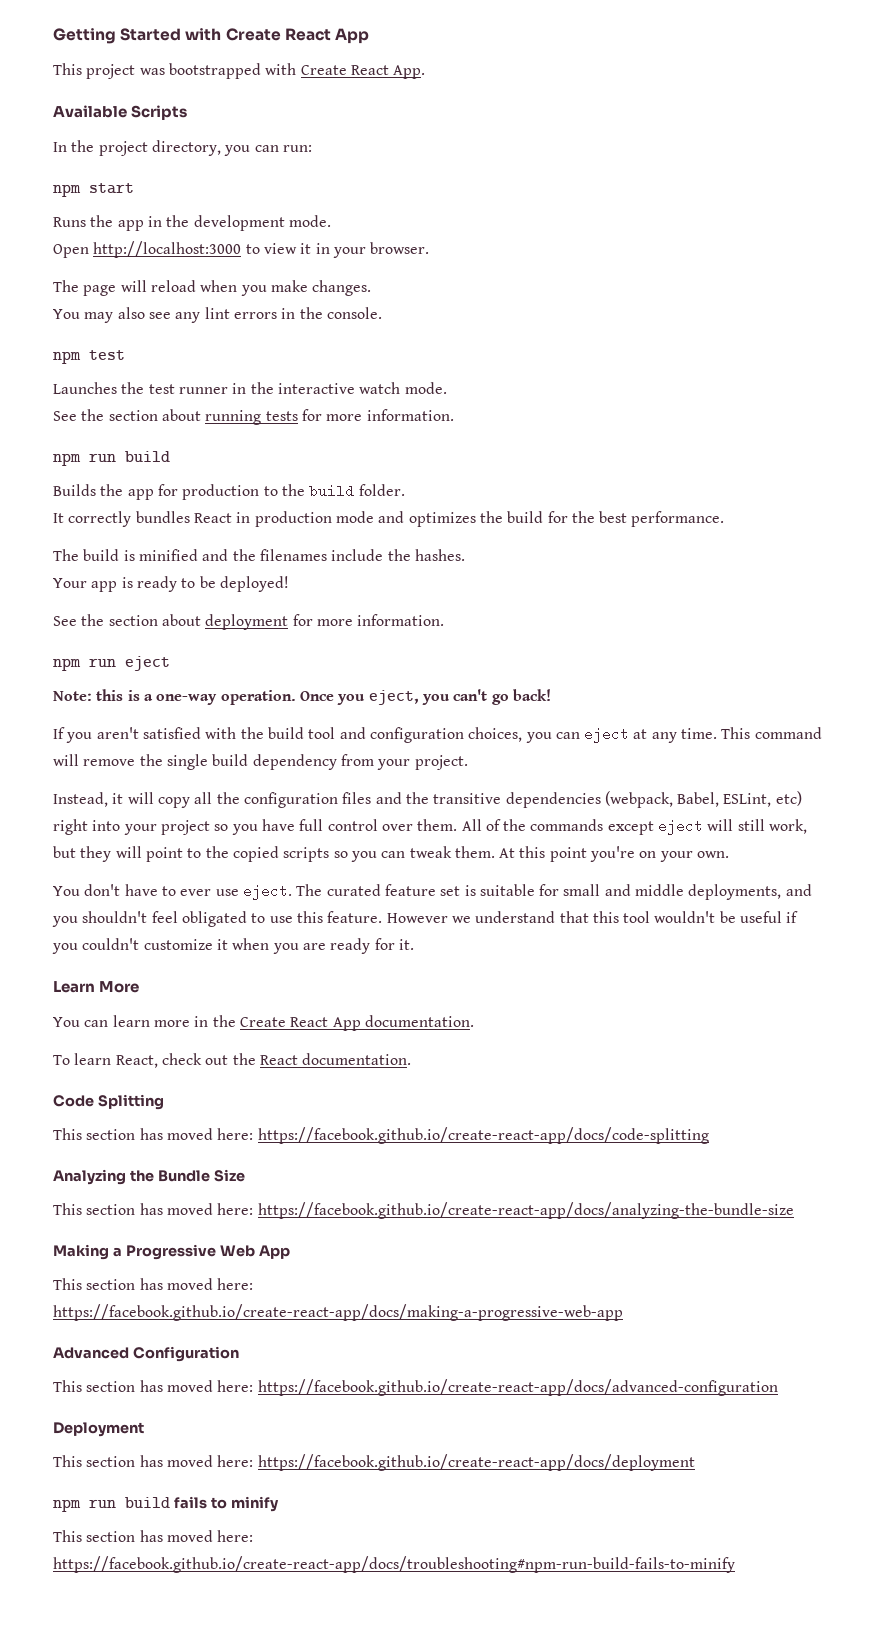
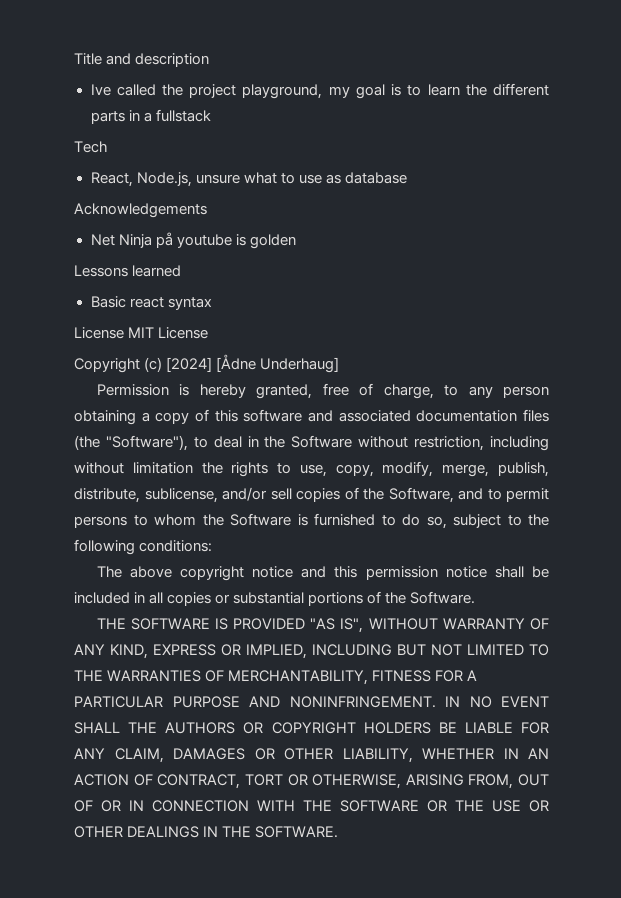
- Getting Started with Create React App
- This project was bootstrapped with Create React App.
- Available Scripts
- In the project directory, you can run:
- npm start
- Runs the app in the development mode.
- Open http://localhost:3000 to view it in your browser.
- The page will reload when you make changes.
- You may also see any lint errors in the console.
- npm test
- Launches the test runner in the interactive watch mode.
- See the section about running tests for more information.
- npm run build
- Builds the app for production to the build folder.
- It correctly bundles React in production mode and optimizes the build for the best performance.
- The build is minified and the filenames include the hashes.
- Your app is ready to be deployed!
- See the section about deployment for more information.
- npm run eject
- Note: this is a one-way operation. Once you eject, you can't go back!
- If you aren't satisfied with the build tool and configuration choices, you can eject at any time. This command will remove the single build dependency from your project.
- Instead, it will copy all the configuration files and the transitive dependencies (webpack, Babel, ESLint, etc) right into your project so you have full control over them. All of the commands except eject will still work, but they will point to the copied scripts so you can tweak them. At this point you're on your own.
- You don't have to ever use eject. The curated feature set is suitable for small and middle deployments, and you shouldn't feel obligated to use this feature. However we understand that this tool wouldn't be useful if you couldn't customize it when you are ready for it.
- Learn More
- You can learn more in the Create React App documentation.
- To learn React, check out the React documentation.
- Code Splitting
- This section has moved here: https://facebook.github.io/create-react-app/docs/code-splitting
- Analyzing the Bundle Size
- This section has moved here: https://facebook.github.io/create-react-app/docs/analyzing-the-bundle-size
- Making a Progressive Web App
- This section has moved here: https://facebook.github.io/create-react-app/docs/making-a-progressive-web-app
- Advanced Configuration
- This section has moved here: https://facebook.github.io/create-react-app/docs/advanced-configuration
- Deployment
- This section has moved here: https://facebook.github.io/create-react-app/docs/deployment
- npm run build fails to minify
- This section has moved here: https://facebook.github.io/create-react-app/docs/troubleshooting#npm-run-build-fails-to-minify
+ Title and description
+ Ive called the project playground, my goal is to learn the different parts in a fullstack
+ Tech
+ React, Node.js, unsure what to use as database
+ Acknowledgements
+ Net Ninja på youtube is golden
+ Lessons learned
+ Basic react syntax
+ License MIT License
+ Copyright (c) [2024] [Ådne Underhaug]
+ Permission is hereby granted, free of charge, to any person obtaining a copy of this software and associated documentation files (the "Software"), to deal in the Software without restriction, including without limitation the rights to use, copy, modify, merge, publish, distribute, sublicense, and/or sell copies of the Software, and to permit persons to whom the Software is furnished to do so, subject to the following conditions:
+ The above copyright notice and this permission notice shall be included in all copies or substantial portions of the Software.
+ THE SOFTWARE IS PROVIDED "AS IS", WITHOUT WARRANTY OF ANY KIND, EXPRESS OR IMPLIED, INCLUDING BUT NOT LIMITED TO THE WARRANTIES OF MERCHANTABILITY, FITNESS FOR A PARTICULAR PURPOSE AND NONINFRINGEMENT. IN NO EVENT SHALL THE AUTHORS OR COPYRIGHT HOLDERS BE LIABLE FOR ANY CLAIM, DAMAGES OR OTHER LIABILITY, WHETHER IN AN ACTION OF CONTRACT, TORT OR OTHERWISE, ARISING FROM, OUT OF OR IN CONNECTION WITH THE SOFTWARE OR THE USE OR OTHER DEALINGS IN THE SOFTWARE.

